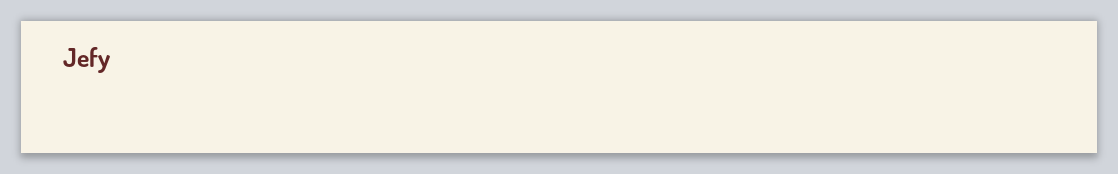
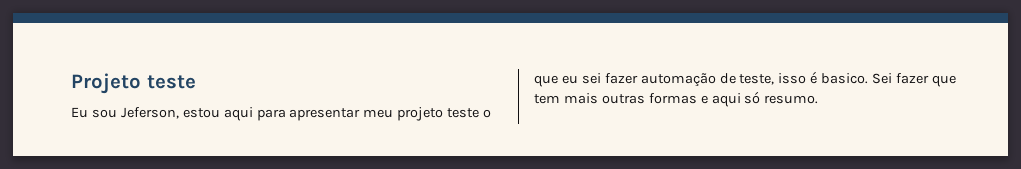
- Jefy
+ Projeto teste
+ Eu sou Jeferson, estou aqui para apresentar meu projeto teste o que eu sei fazer automação de teste, isso é basico. Sei fazer que tem mais outras formas e aqui só resumo.

